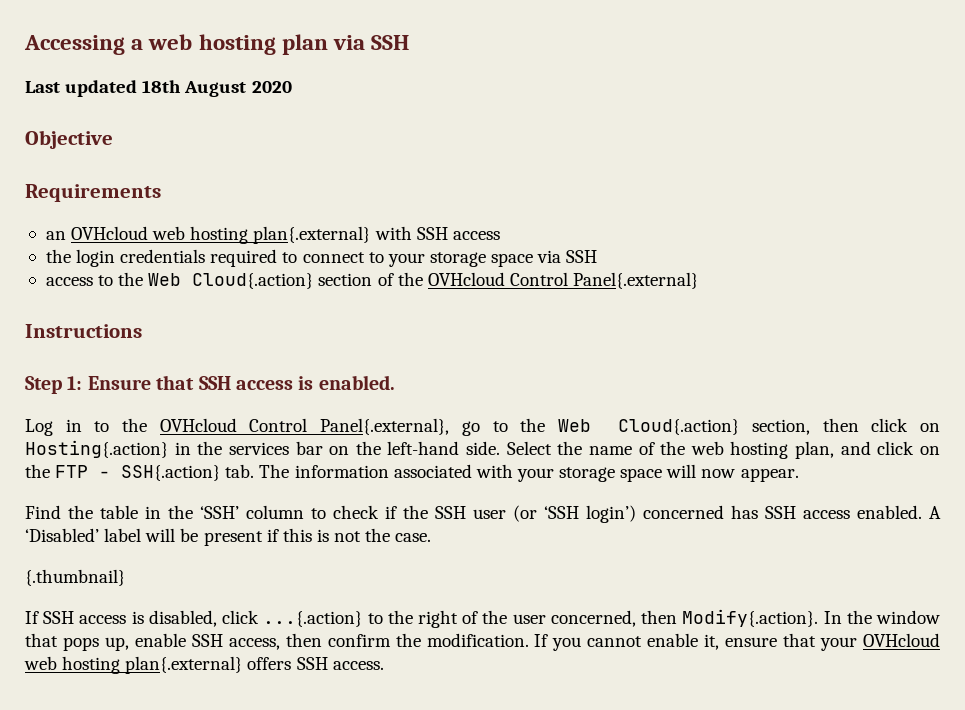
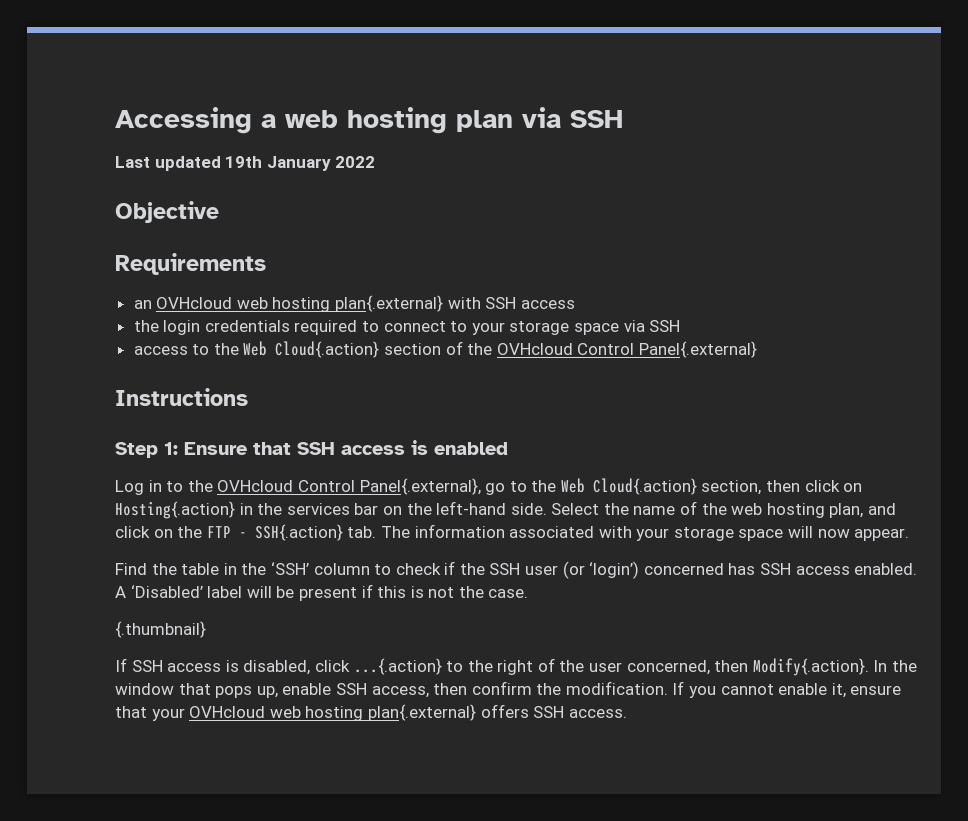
- Last updated 18th August 2020
+ Last updated 19th January 2022
- Step 1: Ensure that SSH access is enabled.
+ Step 1: Ensure that SSH access is enabled
- Find the table in the ‘SSH’ column to check if the SSH user (or ‘SSH login’) concerned has SSH access enabled.
+ Find the table in the ‘SSH’ column to check if the SSH user (or ‘login’) concerned has SSH access enabled.

